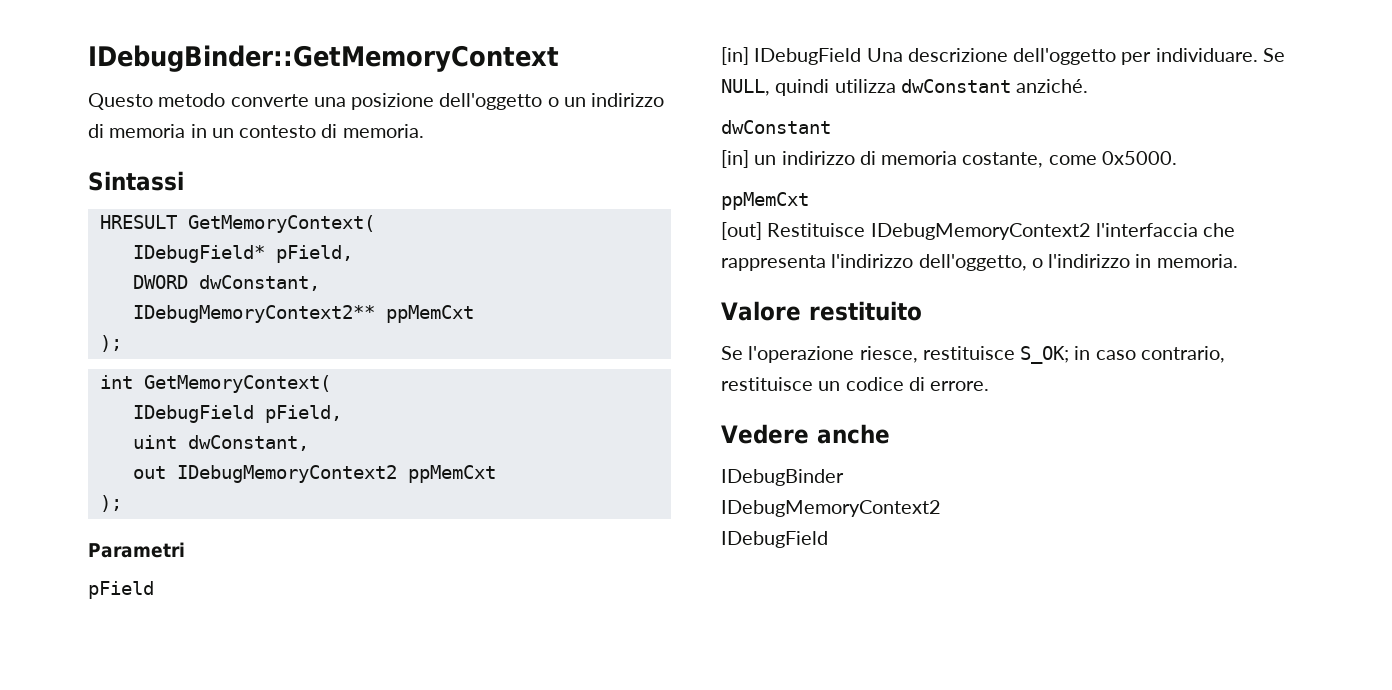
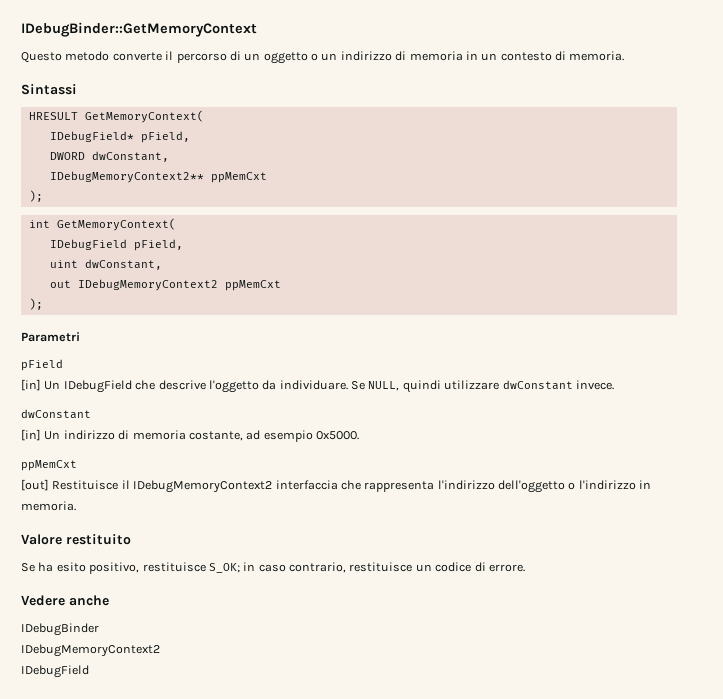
- Questo metodo converte una posizione dell'oggetto o un indirizzo di memoria in un contesto di memoria.
+ Questo metodo converte il percorso di un oggetto o un indirizzo di memoria in un contesto di memoria.
- [in] IDebugField Una descrizione dell'oggetto per individuare.
+ [in] Un IDebugField che descrive l'oggetto da individuare.
- Se NULL, quindi utilizza dwConstant anziché.
+ Se NULL, quindi utilizzare dwConstant invece.
- [in] un indirizzo di memoria costante, come 0x5000.
+ [in] Un indirizzo di memoria costante, ad esempio 0x5000.
- [out] Restituisce IDebugMemoryContext2 l'interfaccia che rappresenta l'indirizzo dell'oggetto, o l'indirizzo in memoria.
+ [out] Restituisce il IDebugMemoryContext2 interfaccia che rappresenta l'indirizzo dell'oggetto o l'indirizzo in memoria.
- Se l'operazione riesce, restituisce S_OK; in caso contrario, restituisce un codice di errore.
+ Se ha esito positivo, restituisce S_OK; in caso contrario, restituisce un codice di errore.

